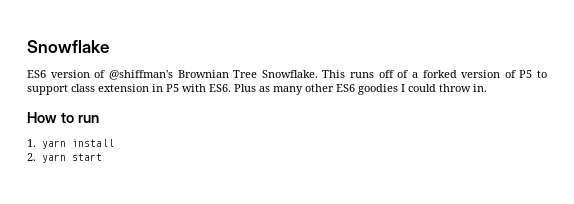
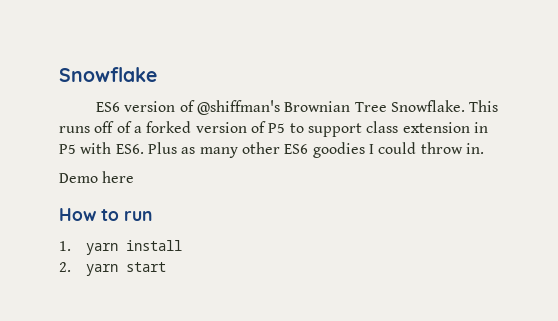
+ Demo here

